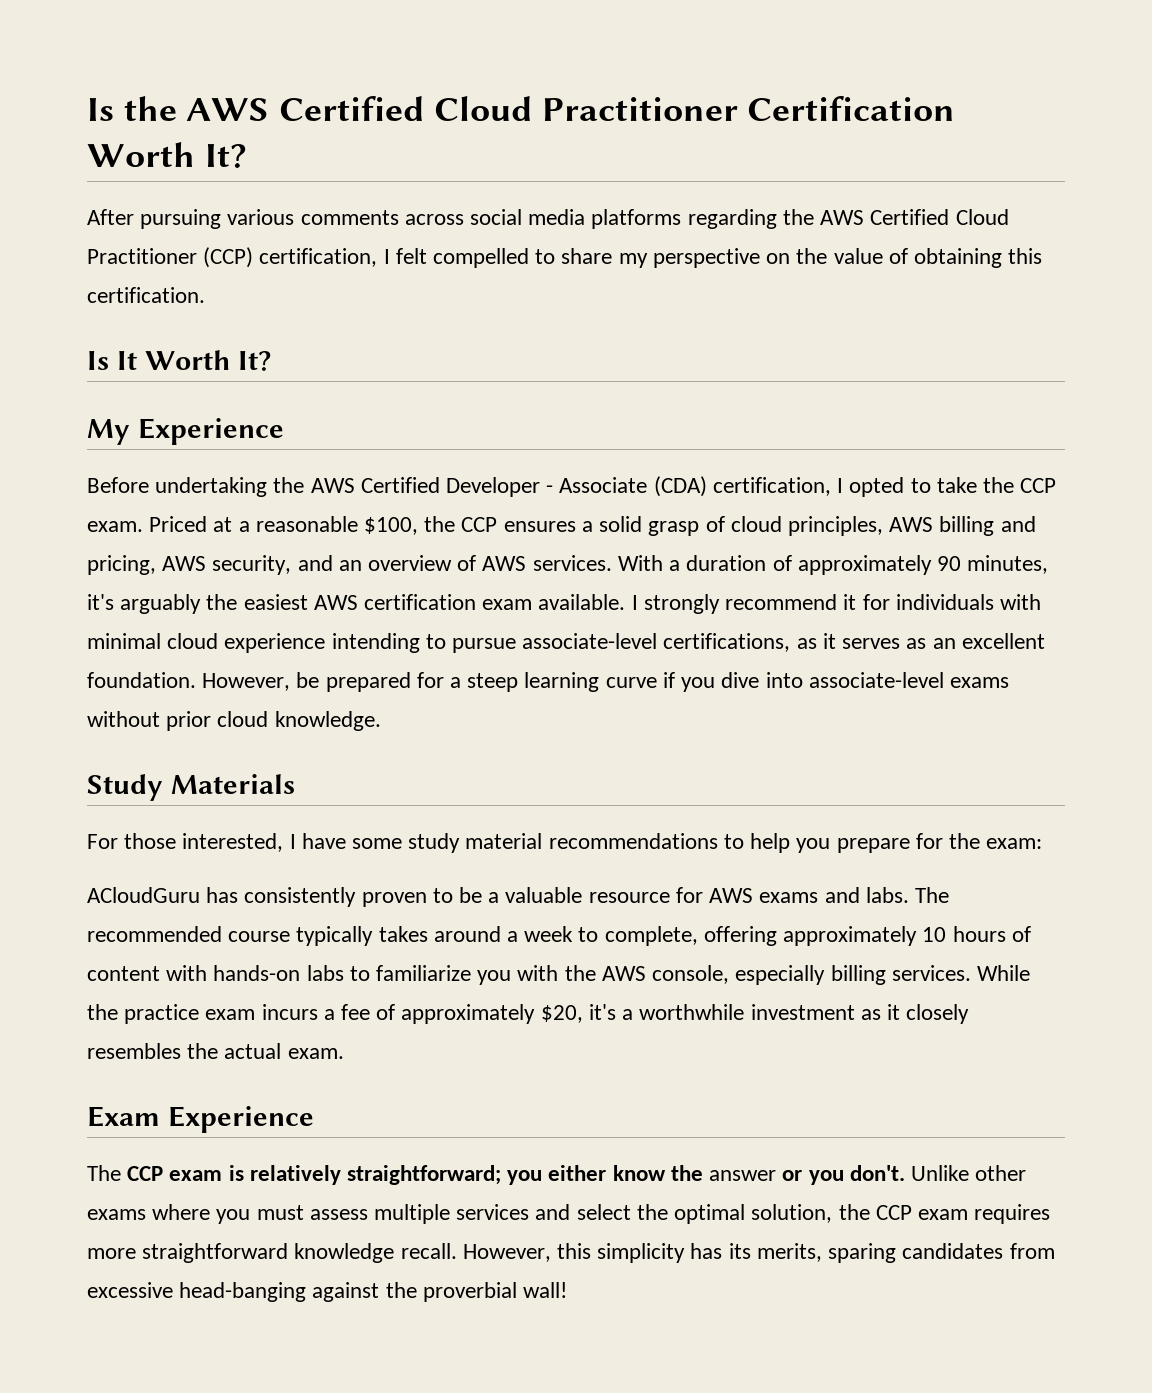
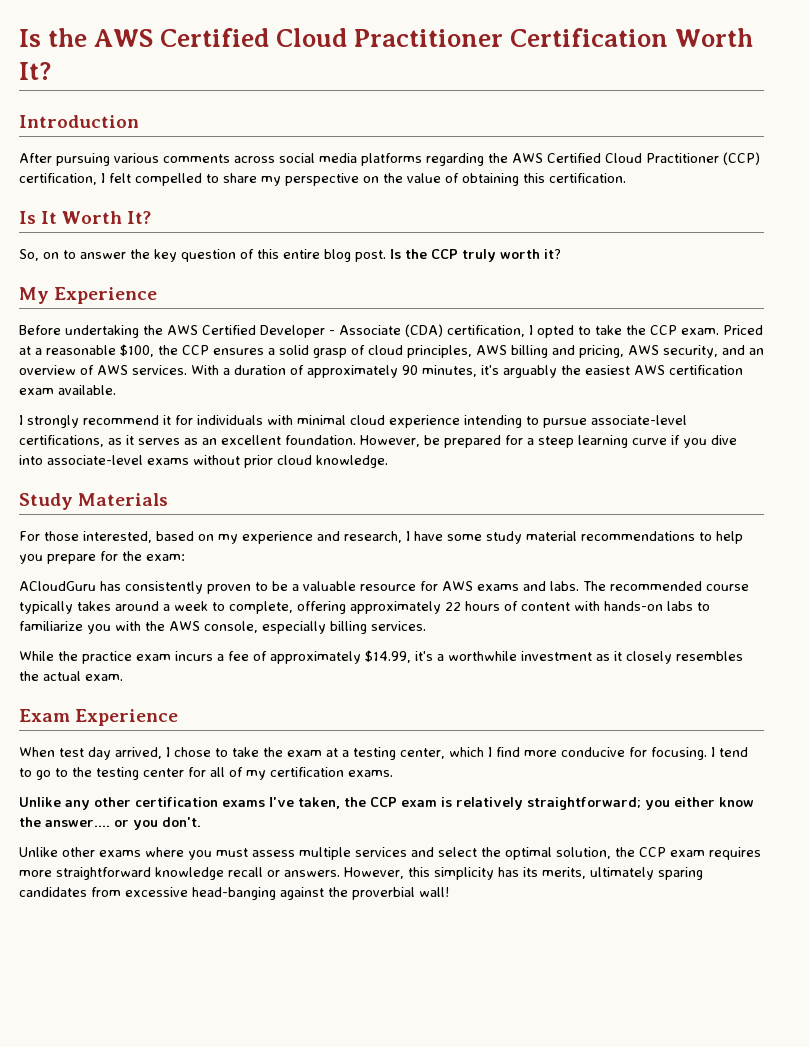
+ Introduction
+ So, on to answer the key question of this entire blog post. Is the CCP truly worth it?
- With a duration of approximately 90 minutes, it's arguably the easiest AWS certification exam available. I strongly recommend it for individuals with minimal cloud experience intending to pursue associate-level certifications, as it serves as an excellent foundation.
+ With a duration of approximately 90 minutes, it's arguably the easiest AWS certification exam available.
+ I strongly recommend it for individuals with minimal cloud experience intending to pursue associate-level certifications, as it serves as an excellent foundation.
- For those interested, I have some study material recommendations to help you prepare for the exam:
+ For those interested, based on my experience and research, I have some study material recommendations to help you prepare for the exam:
- The recommended course typically takes around a week to complete, offering approximately 10 hours of content with hands-on labs to familiarize you with the AWS console, especially billing services. While the practice exam incurs a fee of approximately $20, it's a worthwhile investment as it closely resembles the actual exam.
+ The recommended course typically takes around a week to complete, offering approximately 22 hours of content with hands-on labs to familiarize you with the AWS console, especially billing services.
+ While the practice exam incurs a fee of approximately $14.99, it's a worthwhile investment as it closely resembles the actual exam.
- The CCP exam is relatively straightforward; you either know the answer or you don't. Unlike other exams where you must assess multiple services and select the optimal solution, the CCP exam requires more straightforward knowledge recall.
+ When test day arrived, I chose to take the exam at a testing center, which I find more conducive for focusing. I tend to go to the testing center for all of my certification exams.
+ Unlike any other certification exams I've taken, the CCP exam is relatively straightforward; you either know the answer.... or you don't.
+ Unlike other exams where you must assess multiple services and select the optimal solution, the CCP exam requires more straightforward knowledge recall or answers.
- However, this simplicity has its merits, sparing candidates from excessive head-banging against the proverbial wall!
+ However, this simplicity has its merits, ultimately sparing candidates from excessive head-banging against the proverbial wall!

